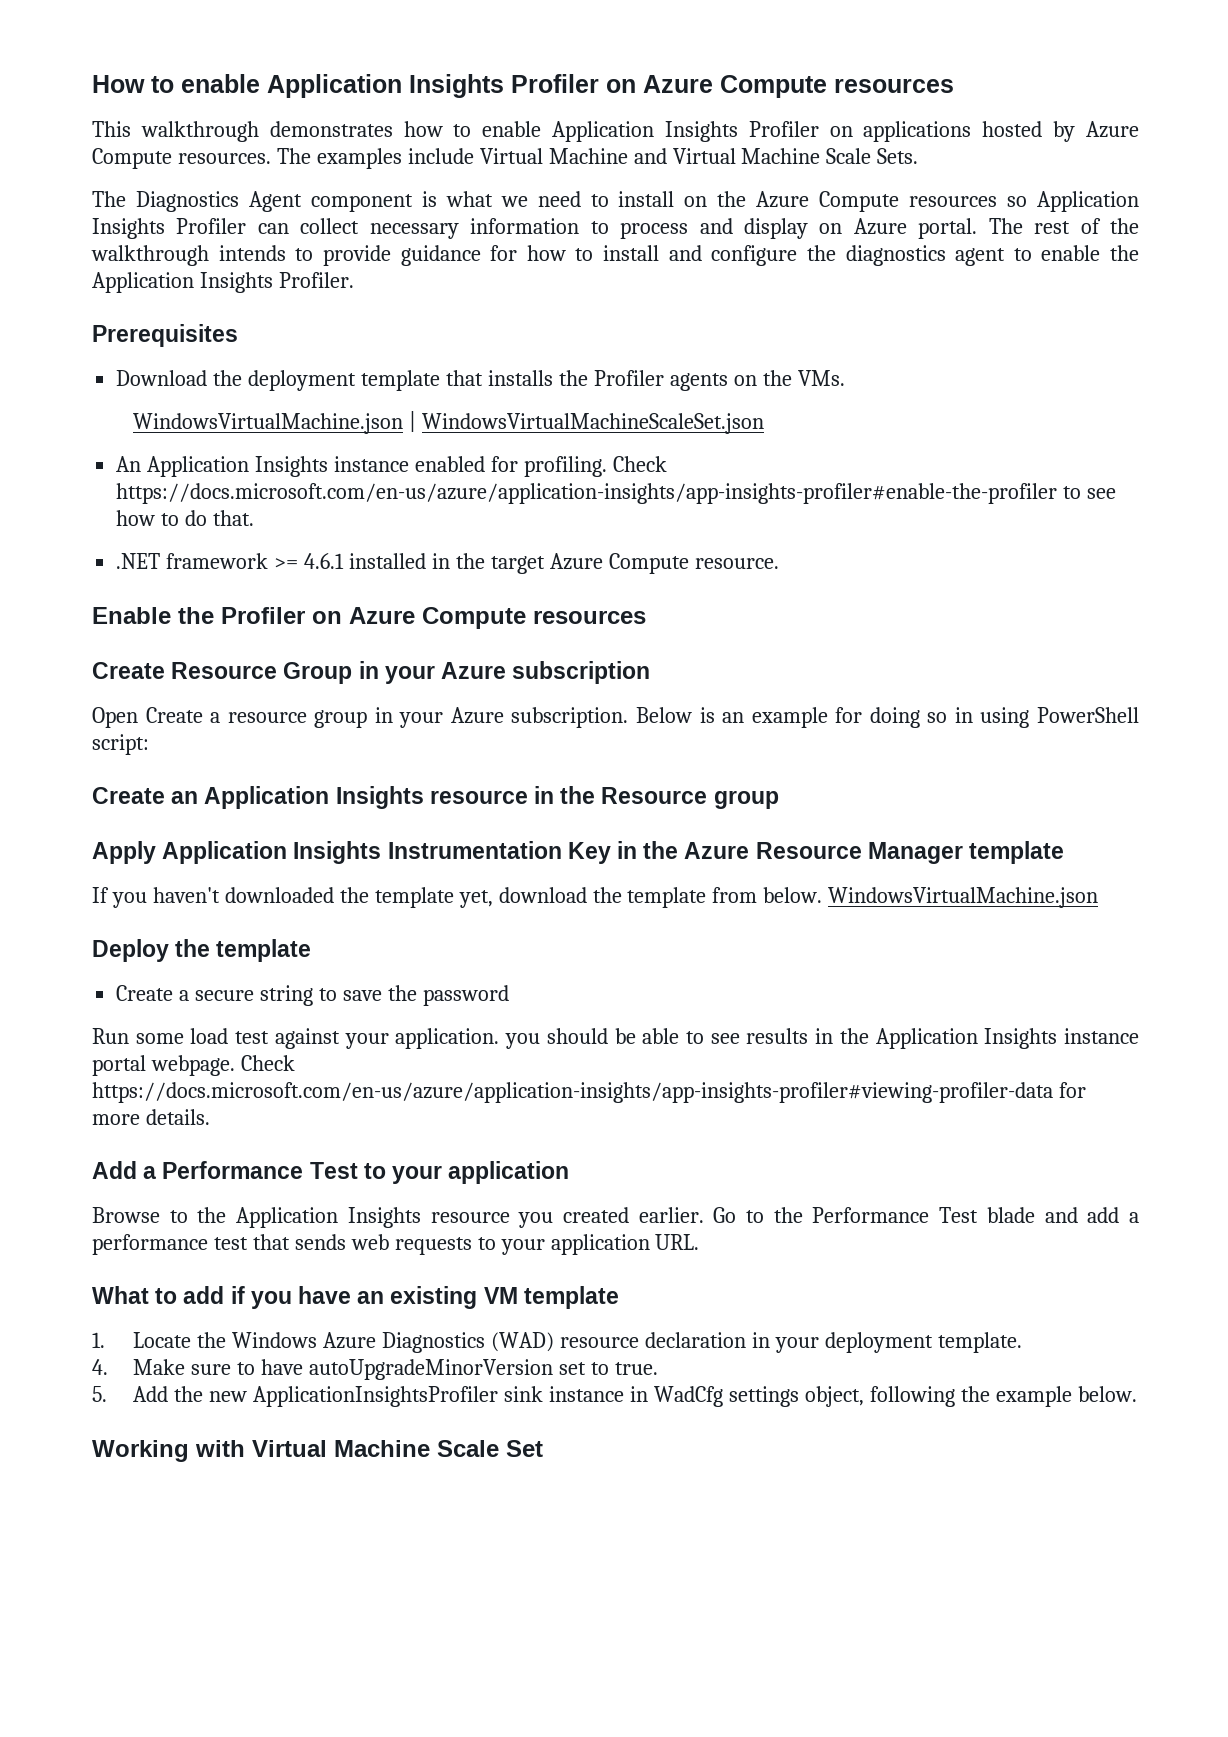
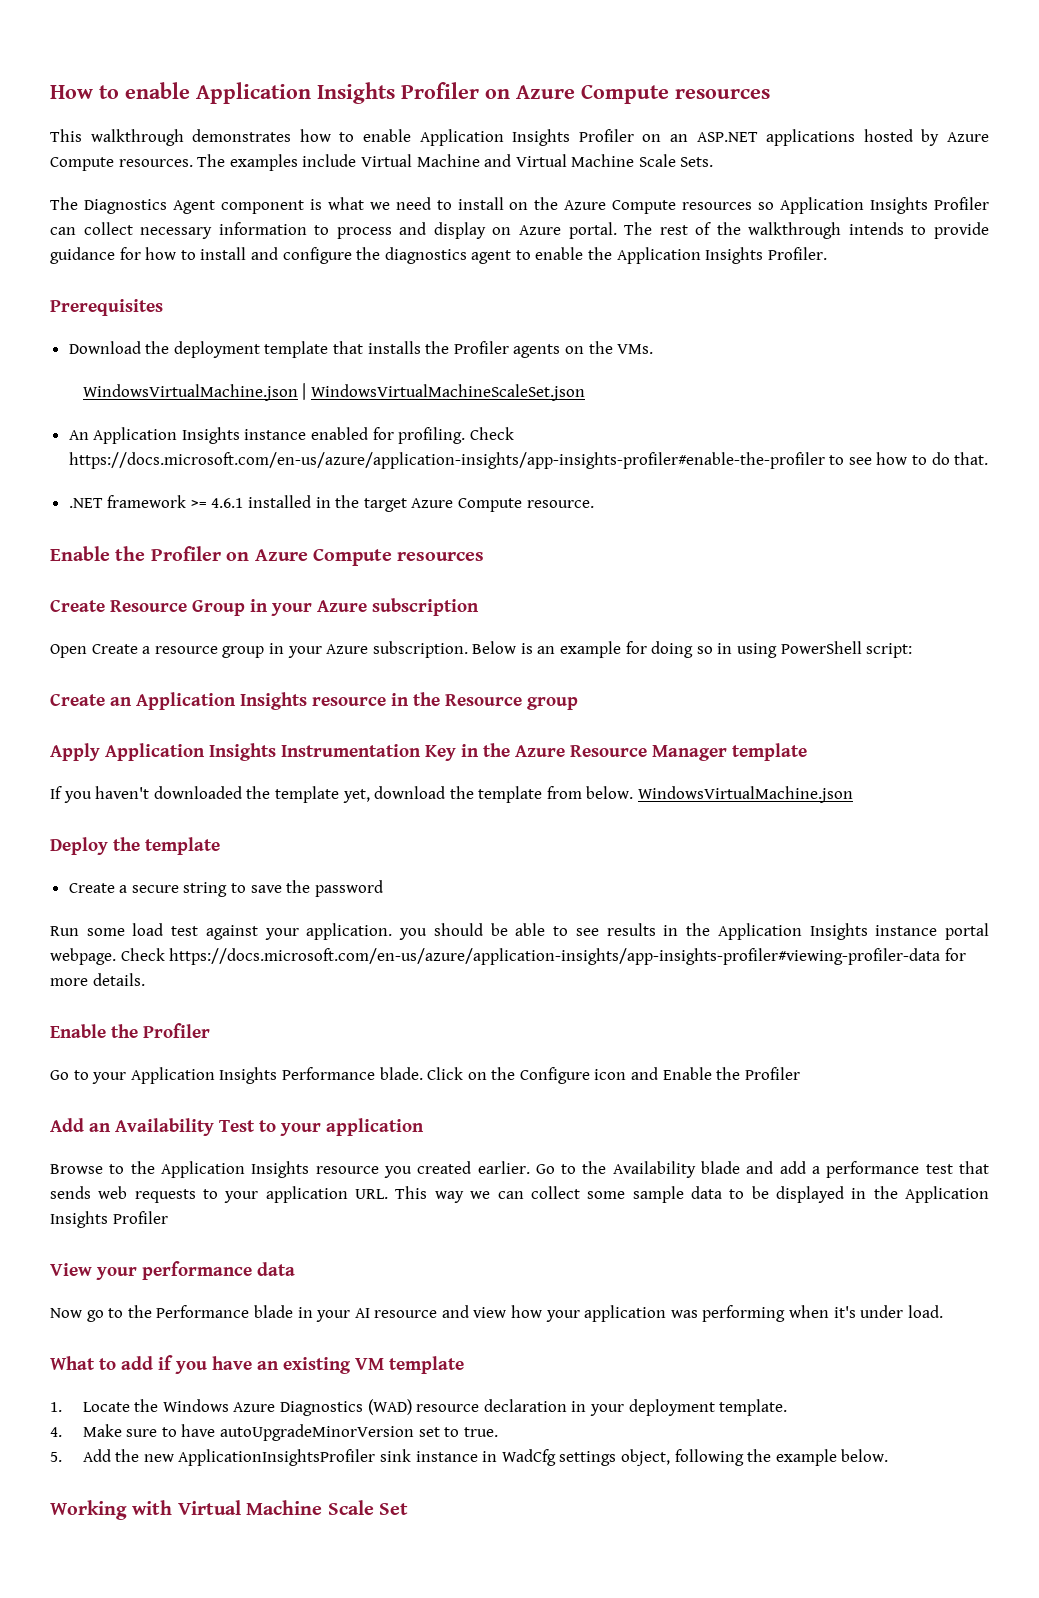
- This walkthrough demonstrates how to enable Application Insights Profiler on applications hosted by Azure Compute resources.
+ This walkthrough demonstrates how to enable Application Insights Profiler on an ASP.NET applications hosted by Azure Compute resources.
  Check https://docs.microsoft.com/en-us/azure/application-insights/app-insights-profiler#viewing-profiler-data for more details.
- Add a Performance Test to your application
+ Enable the Profiler
+ Go to your Application Insights Performance blade. Click on the Configure icon and Enable the Profiler
+ Add an Availability Test to your application
- Go to the Performance Test blade and add a performance test that sends web requests to your application URL.
+ Go to the Availability blade and add a performance test that sends web requests to your application URL. This way we can collect some sample data to be displayed in the Application Insights Profiler
+ View your performance data
+ Now go to the Performance blade in your AI resource and view how your application was performing when it's under load.

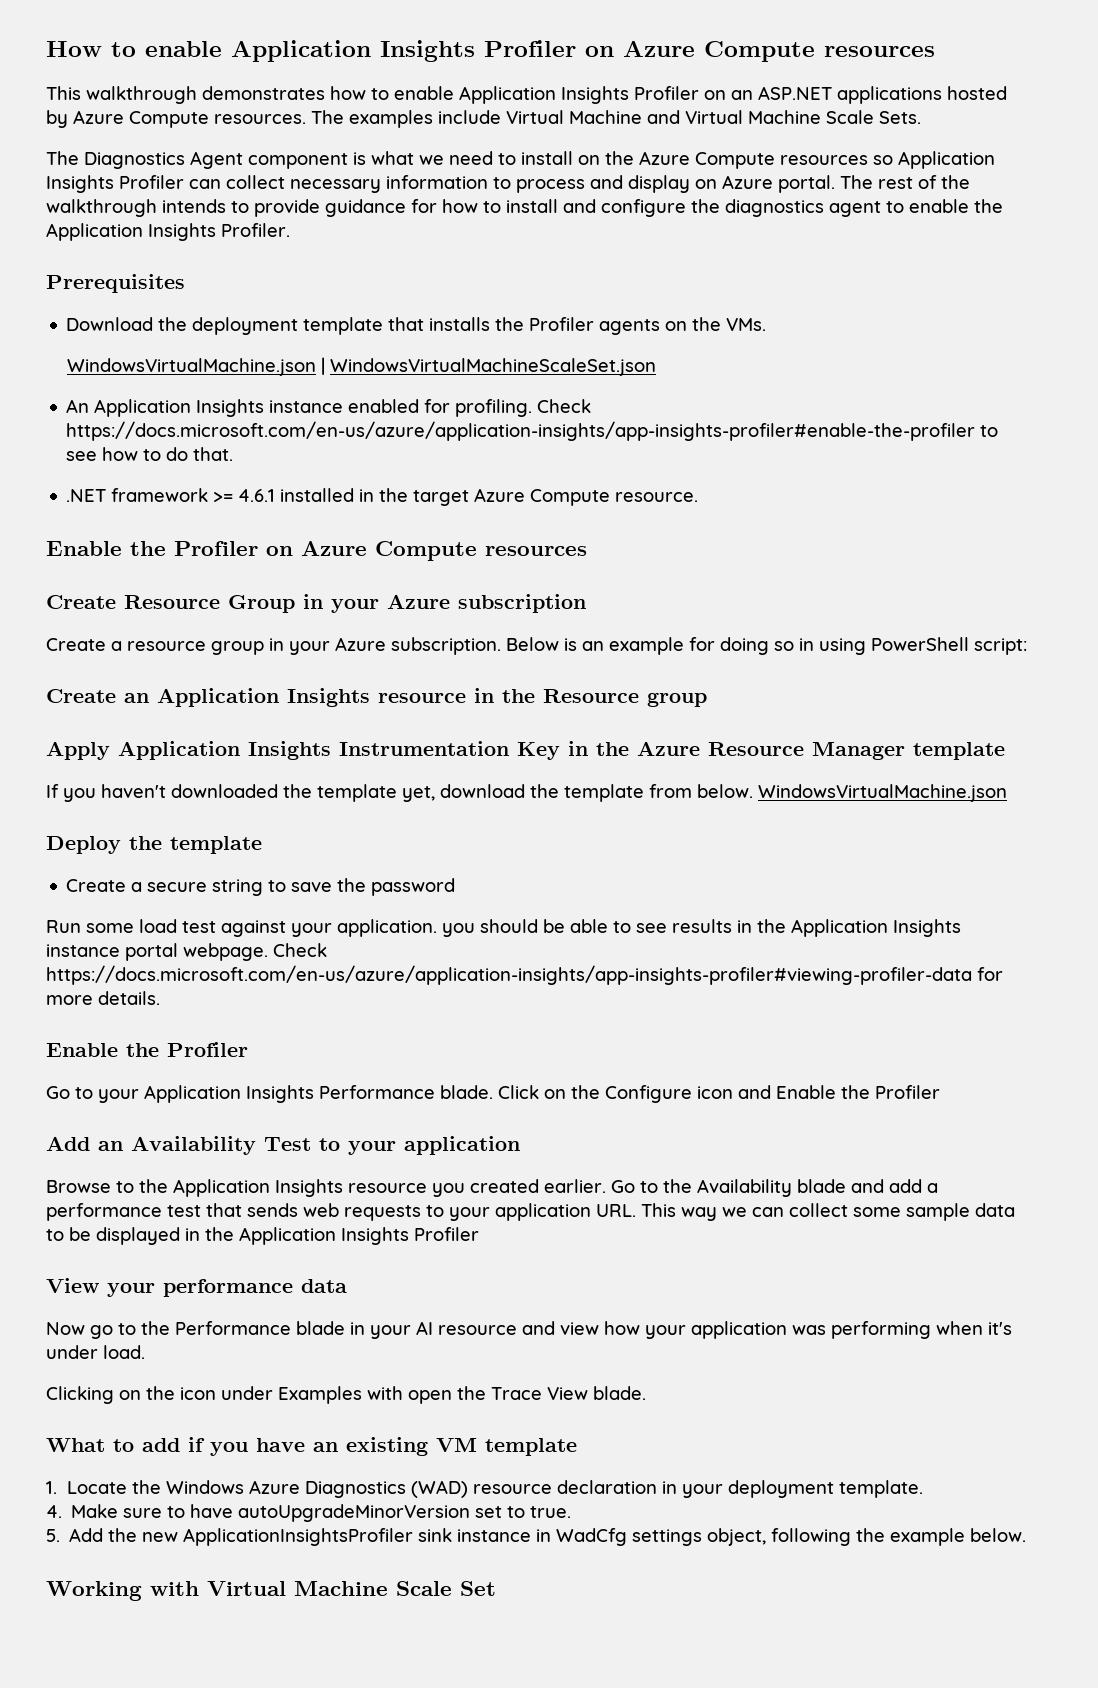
- Open Create a resource group in your Azure subscription.
+ Create a resource group in your Azure subscription.
+ Clicking on the icon under Examples with open the Trace View blade.

